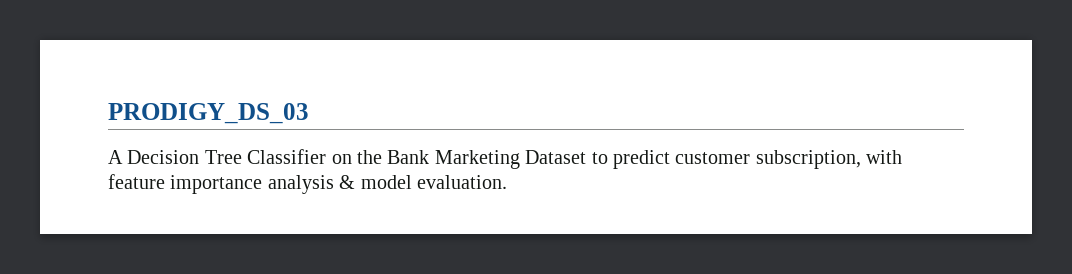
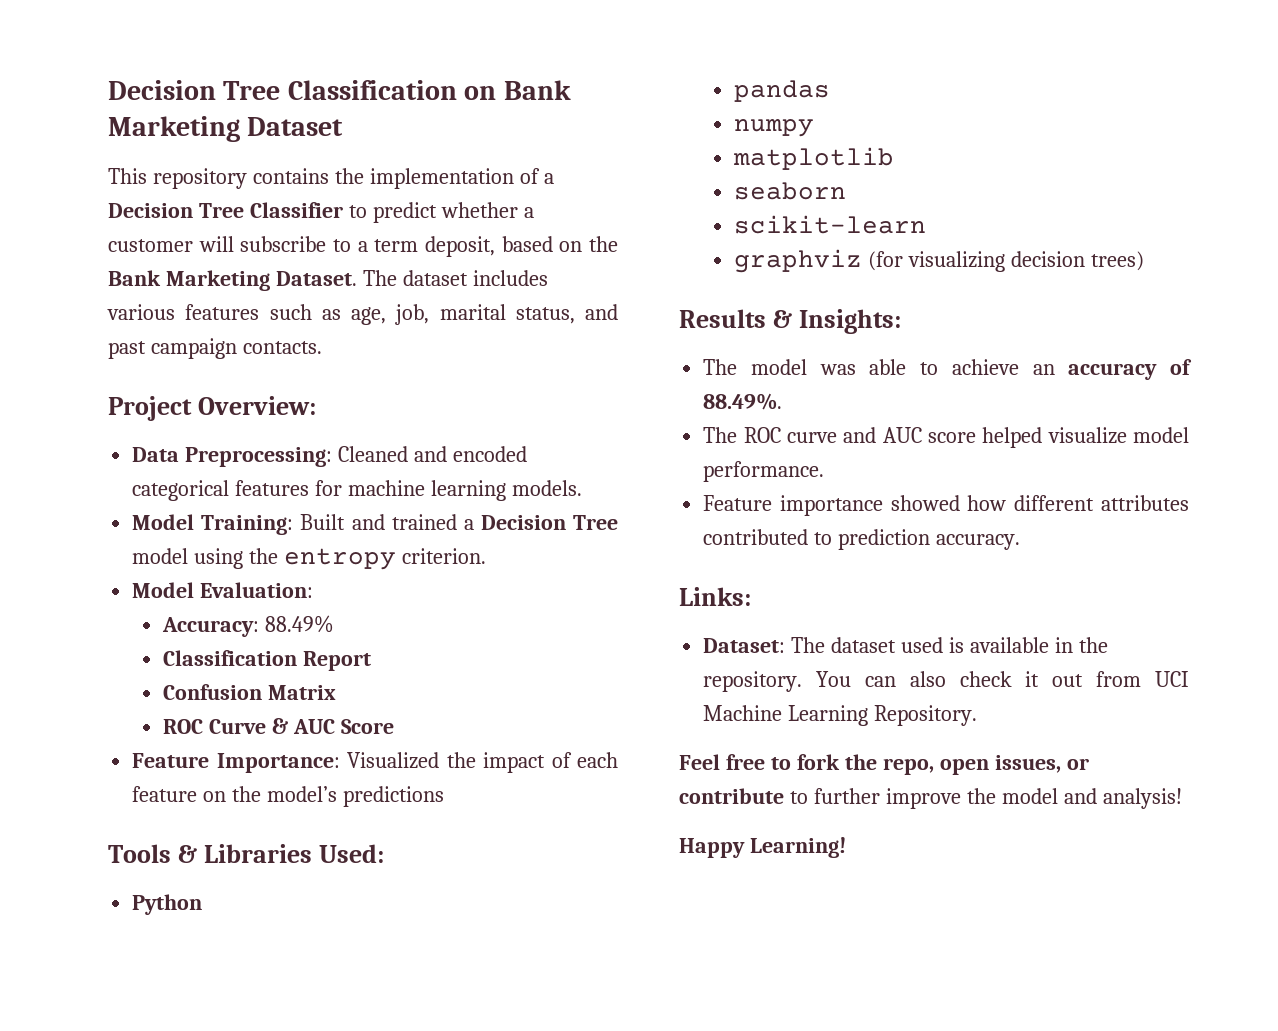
- PRODIGY_DS_03
- A Decision Tree Classifier on the Bank Marketing Dataset to predict customer subscription, with feature importance analysis & model evaluation.
+ Decision Tree Classification on Bank Marketing Dataset
+ This repository contains the implementation of a Decision Tree Classifier to predict whether a customer will subscribe to a term deposit, based on the Bank Marketing Dataset. The dataset includes various features such as age, job, marital status, and past campaign contacts.
+ Project Overview:
+ Data Preprocessing: Cleaned and encoded categorical features for machine learning models.
+ Model Training: Built and trained a Decision Tree model using the entropy criterion.
+ Model Evaluation:
+ Accuracy: 88.49%
+ Classification Report
+ Confusion Matrix
+ ROC Curve & AUC Score
+ Feature Importance: Visualized the impact of each feature on the model’s predictions
+ Tools & Libraries Used:
+ Python
+ pandas
+ numpy
+ matplotlib
+ seaborn
+ scikit-learn
+ graphviz (for visualizing decision trees)
+ Results & Insights:
+ The model was able to achieve an accuracy of 88.49%.
+ The ROC curve and AUC score helped visualize model performance.
+ Feature importance showed how different attributes contributed to prediction accuracy.
+ Links:
+ Dataset: The dataset used is available in the repository. You can also check it out from UCI Machine Learning Repository.
+ Feel free to fork the repo, open issues, or contribute to further improve the model and analysis!
+ Happy Learning!

